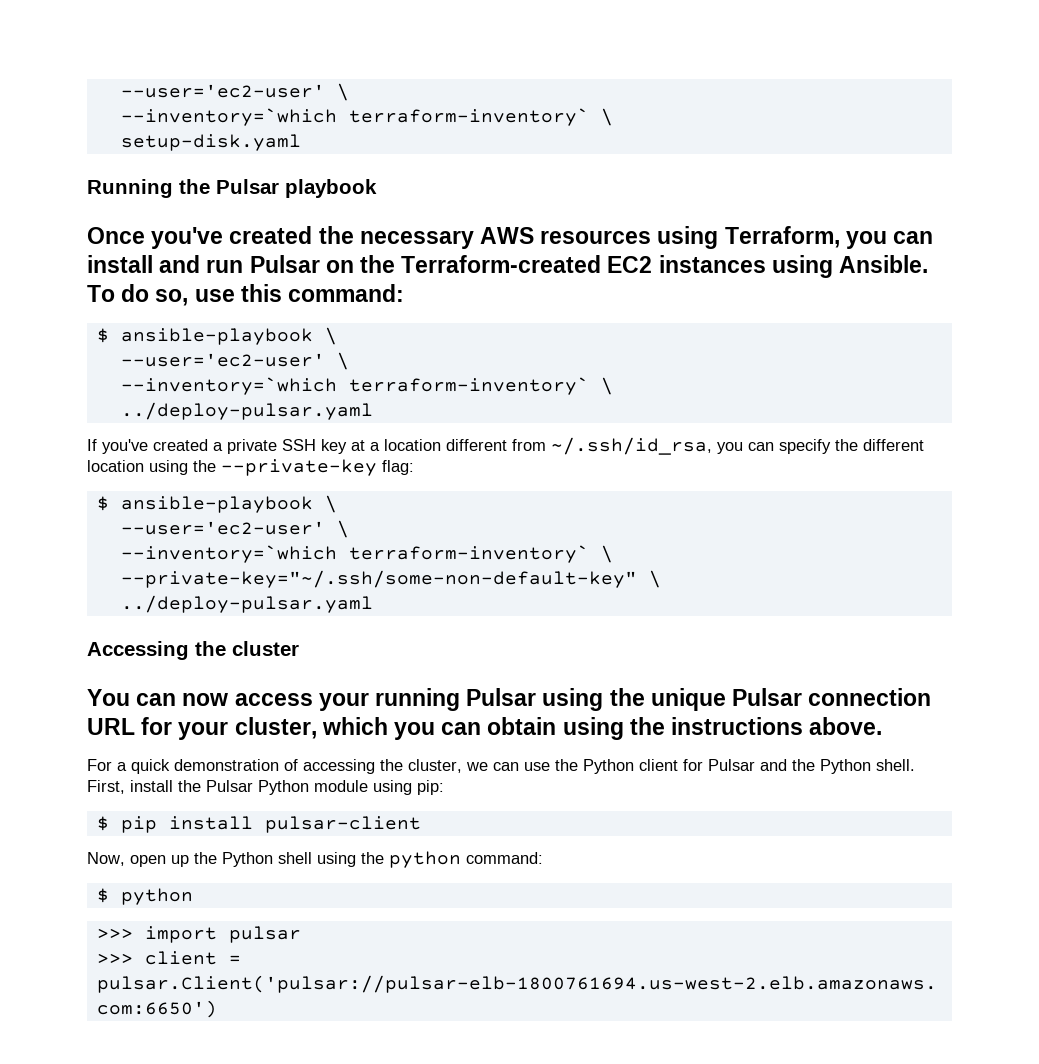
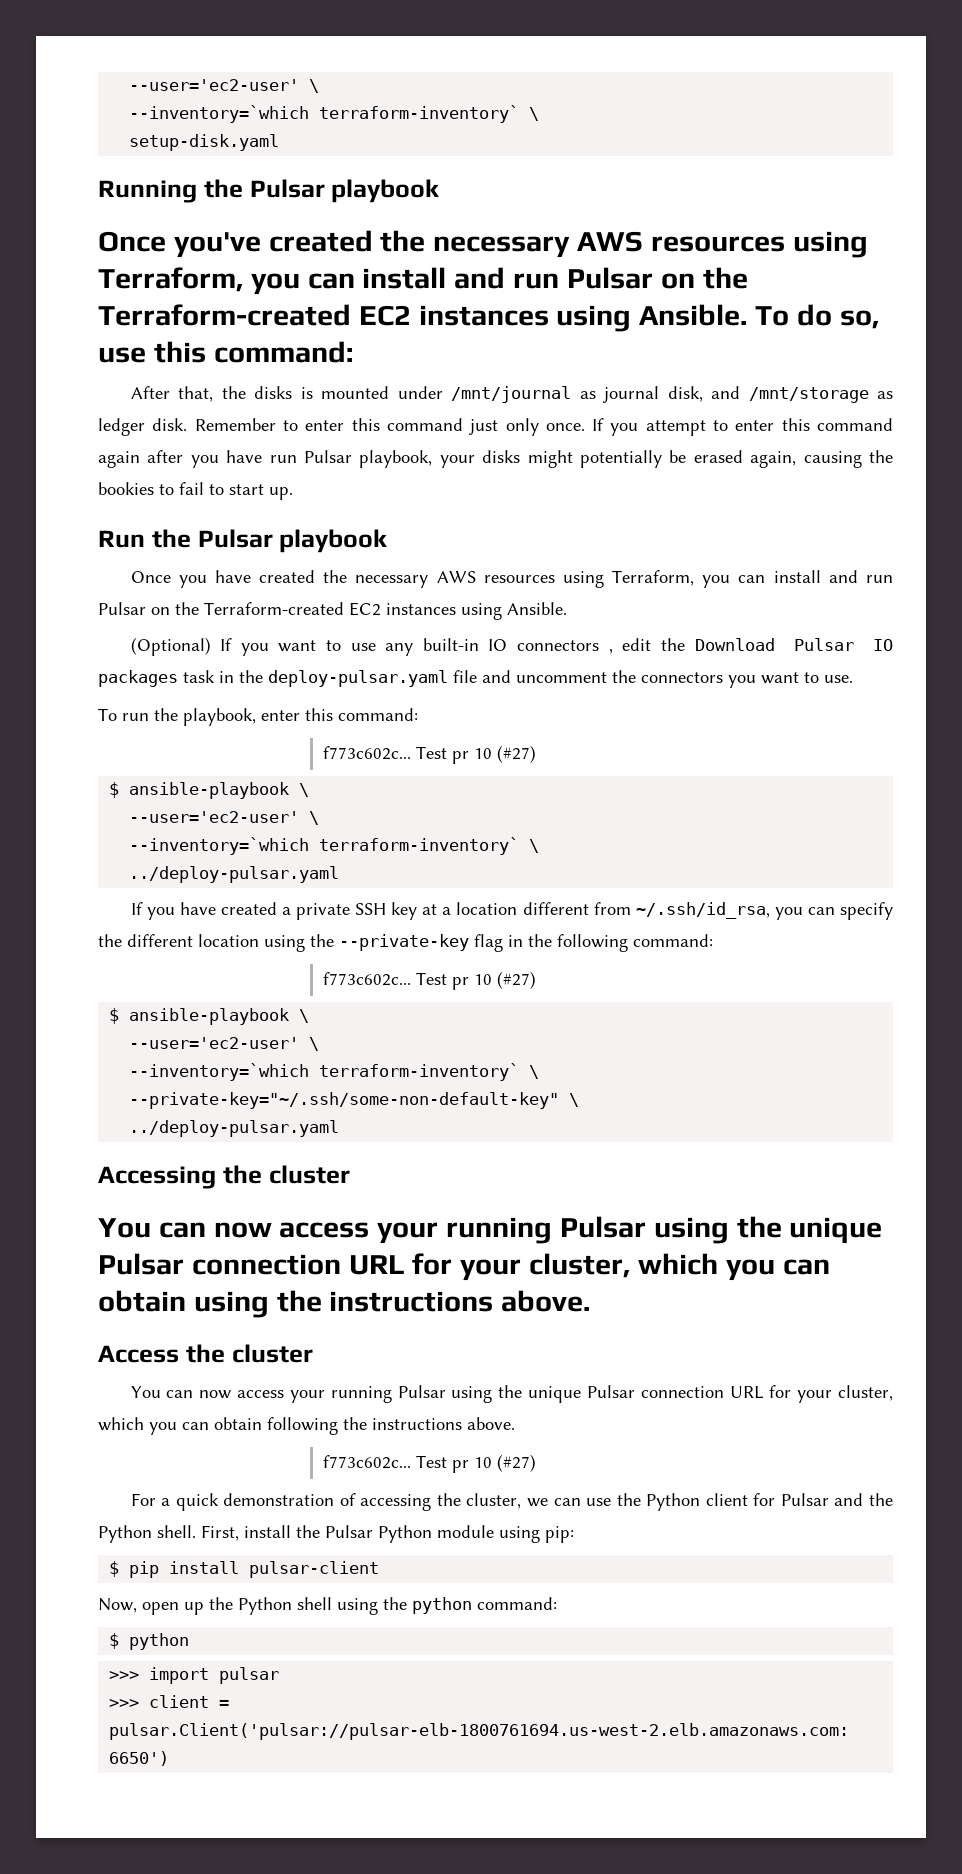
+ After that, the disks is mounted under /mnt/journal as journal disk, and /mnt/storage as ledger disk. Remember to enter this command just only once. If you attempt to enter this command again after you have run Pulsar playbook, your disks might potentially be erased again, causing the bookies to fail to start up.
+ Run the Pulsar playbook
+ Once you have created the necessary AWS resources using Terraform, you can install and run Pulsar on the Terraform-created EC2 instances using Ansible.
+ (Optional) If you want to use any built-in IO connectors , edit the Download Pulsar IO packages task in the deploy-pulsar.yaml file and uncomment the connectors you want to use.
+ To run the playbook, enter this command:
+ f773c602c... Test pr 10 (#27)
- If you've created a private SSH key at a location different from ~/.ssh/id_rsa, you can specify the different location using the --private-key flag:
+ If you have created a private SSH key at a location different from ~/.ssh/id_rsa, you can specify the different location using the --private-key flag in the following command:
+ f773c602c... Test pr 10 (#27)
+ Access the cluster
+ You can now access your running Pulsar using the unique Pulsar connection URL for your cluster, which you can obtain following the instructions above.
+ f773c602c... Test pr 10 (#27)

